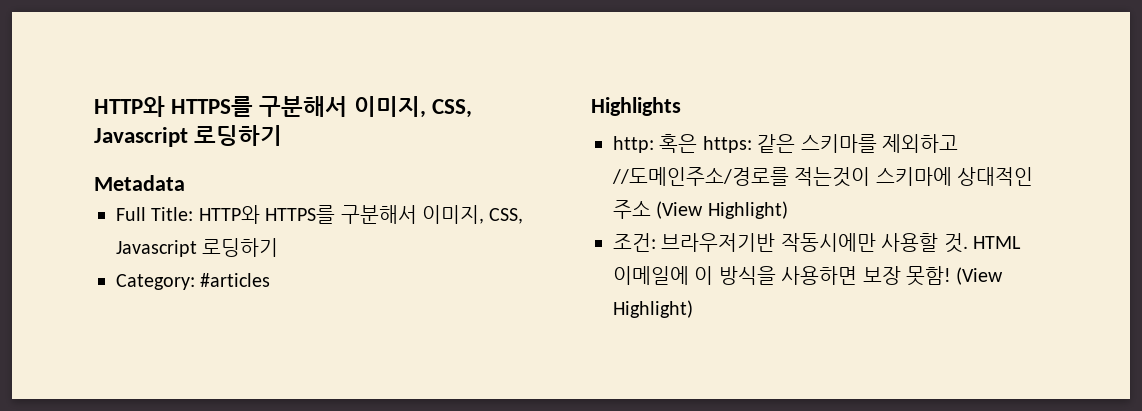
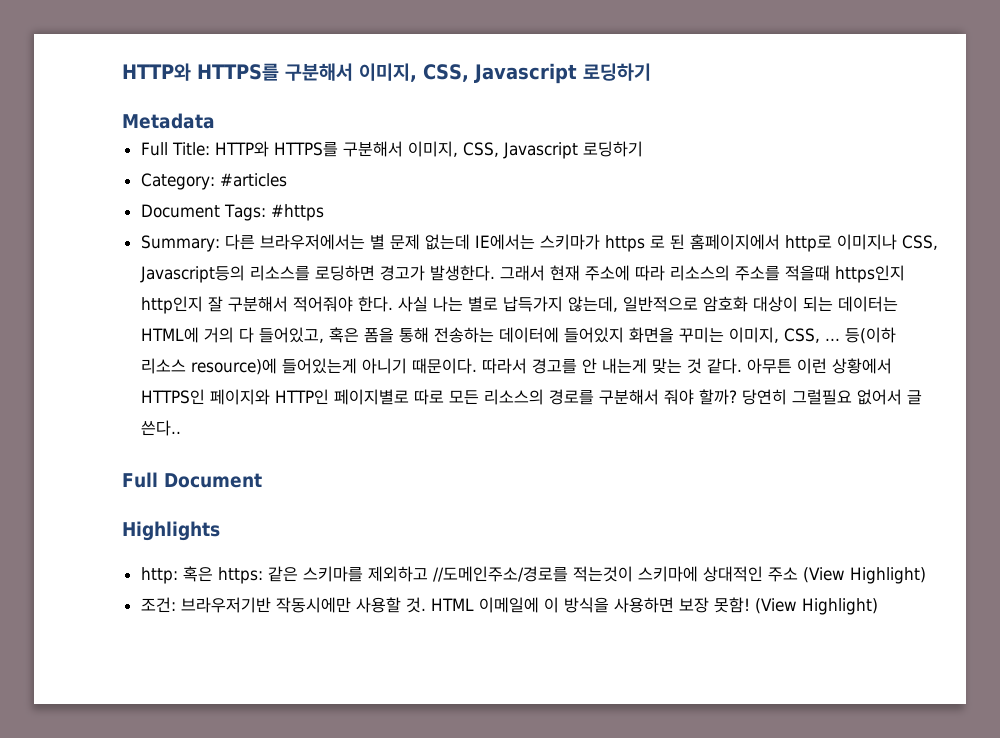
+ Document Tags: #https
+ Summary: 다른 브라우저에서는 별 문제 없는데 IE에서는 스키마가 https 로 된 홈페이지에서 http로 이미지나 CSS, Javascript등의 리소스를 로딩하면 경고가 발생한다. 그래서 현재 주소에 따라 리소스의 주소를 적을때 https인지 http인지 잘 구분해서 적어줘야 한다. 사실 나는 별로 납득가지 않는데, 일반적으로 암호화 대상이 되는 데이터는 HTML에 거의 다 들어있고, 혹은 폼을 통해 전송하는 데이터에 들어있지 화면을 꾸미는 이미지, CSS, ... 등(이하 리소스 resource)에 들어있는게 아니기 때문이다. 따라서 경고를 안 내는게 맞는 것 같다. 아무튼 이런 상황에서 HTTPS인 페이지와 HTTP인 페이지별로 따로 모든 리소스의 경로를 구분해서 줘야 할까? 당연히 그럴필요 없어서 글 쓴다..
+ Full Document

